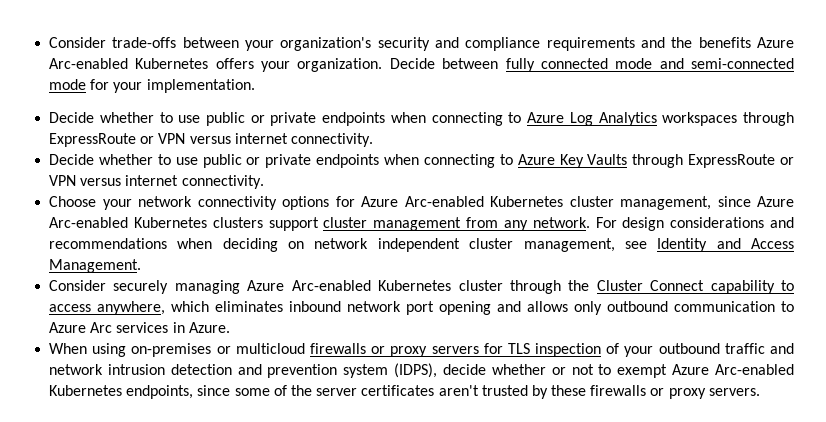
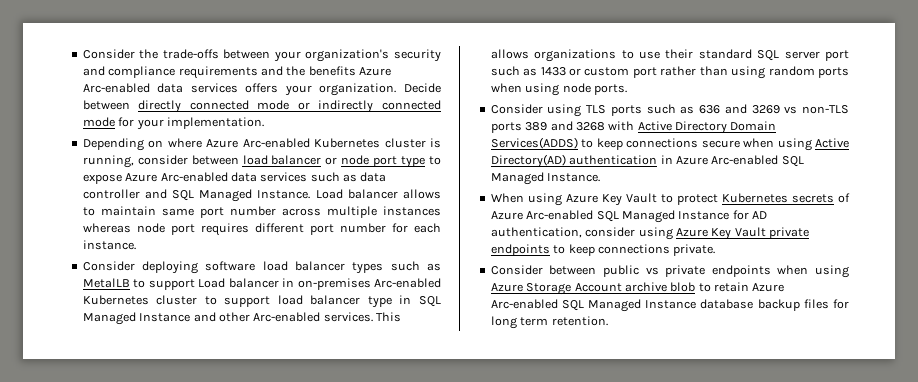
- Consider trade-offs between your organization's security and compliance requirements and the benefits Azure Arc-enabled Kubernetes offers your organization.
+ Consider the trade-offs between your organization's security and compliance requirements and the benefits Azure Arc-enabled data services offers your organization.
- Decide between fully connected mode and semi-connected mode for your implementation.
+ Decide between directly connected mode or indirectly connected mode for your implementation.
- Decide whether to use public or private endpoints when connecting to Azure Log Analytics workspaces through ExpressRoute or VPN versus internet connectivity.
- Decide whether to use public or private endpoints when connecting to Azure Key Vaults through ExpressRoute or VPN versus internet connectivity.
- Choose your network connectivity options for Azure Arc-enabled Kubernetes cluster management, since Azure Arc-enabled Kubernetes clusters support cluster management from any network. For design considerations and recommendations when deciding on network independent cluster management, see Identity and Access Management.
- Consider securely managing Azure Arc-enabled Kubernetes cluster through the Cluster Connect capability to access anywhere, which eliminates inbound network port opening and allows only outbound communication to Azure Arc services in Azure.
- When using on-premises or multicloud firewalls or proxy servers for TLS inspection of your outbound traffic and network intrusion detection and prevention system (IDPS), decide whether or not to exempt Azure Arc-enabled Kubernetes endpoints, since some of the server certificates aren't trusted by these firewalls or proxy servers.
+ Depending on where Azure Arc-enabled Kubernetes cluster is running, consider between load balancer or node port type to expose Azure Arc-enabled data services such as data controller and SQL Managed Instance. Load balancer allows to maintain same port number across multiple instances whereas node port requires different port number for each instance.
+ Consider deploying software load balancer types such as MetalLB to support Load balancer in on-premises Arc-enabled Kubernetes cluster to support load balancer type in SQL Managed Instance and other Arc-enabled services. This allows organizations to use their standard SQL server port such as 1433 or custom port rather than using random ports when using node ports.
+ Consider using TLS ports such as 636 and 3269 vs non-TLS ports 389 and 3268 with Active Directory Domain Services(ADDS) to keep connections secure when using Active Directory(AD) authentication in Azure Arc-enabled SQL Managed Instance.
+ When using Azure Key Vault to protect Kubernetes secrets of Azure Arc-enabled SQL Managed Instance for AD authentication, consider using Azure Key Vault private endpoints to keep connections private.
+ Consider between public vs private endpoints when using Azure Storage Account archive blob to retain Azure Arc-enabled SQL Managed Instance database backup files for long term retention.

